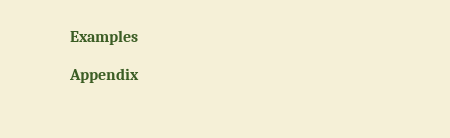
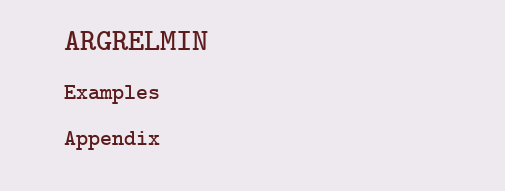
+ ARGRELMIN

